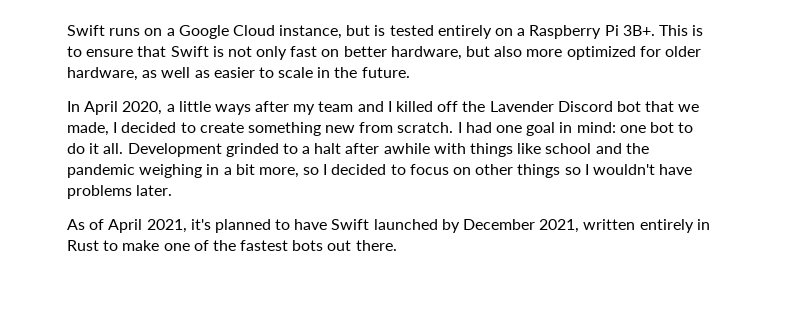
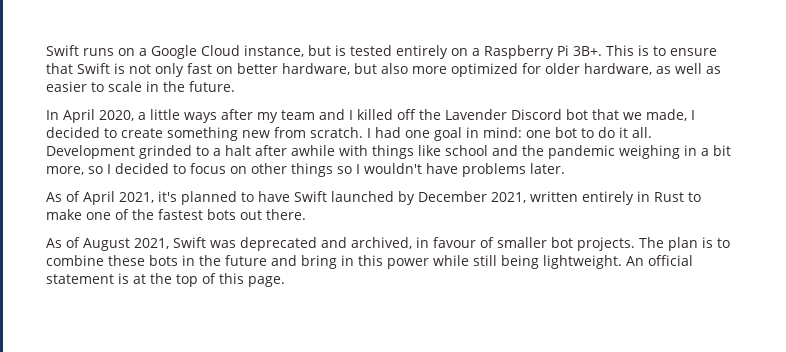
+ As of August 2021, Swift was deprecated and archived, in favour of smaller bot projects. The plan is to combine these bots in the future and bring in this power while still being lightweight. An official statement is at the top of this page.

